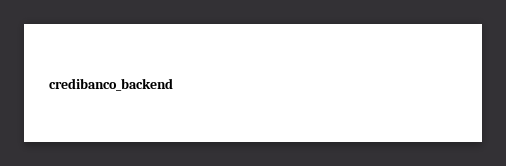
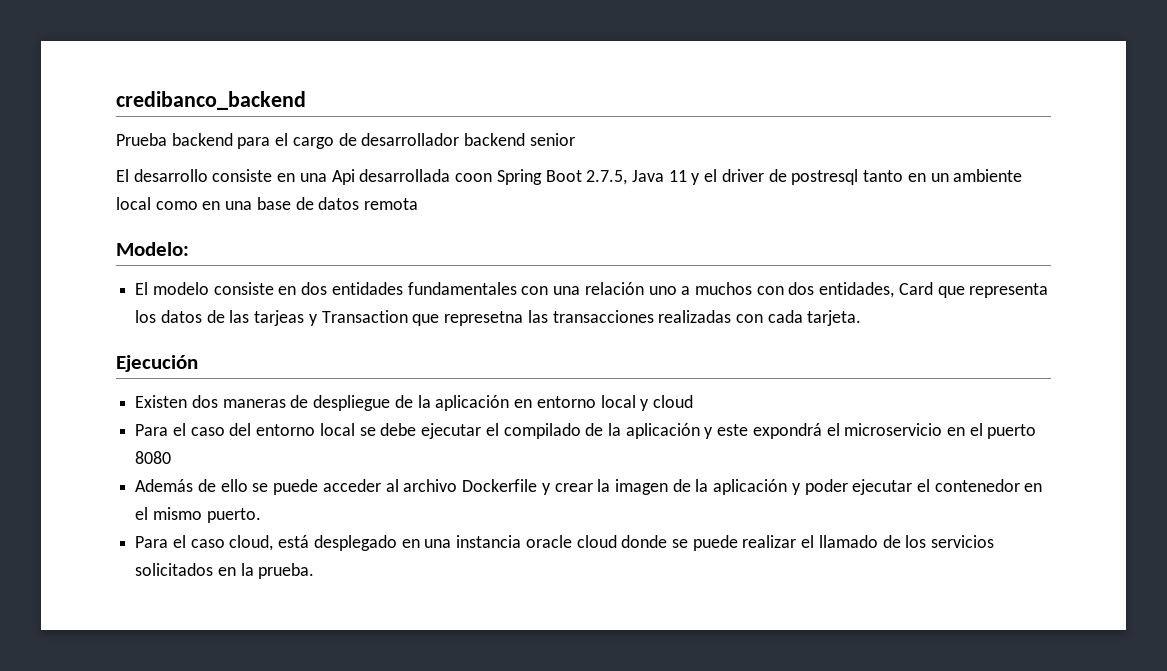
+ Prueba backend para el cargo de desarrollador backend senior
+ El desarrollo consiste en una Api desarrollada coon Spring Boot 2.7.5, Java 11 y el driver de postresql tanto en un ambiente local como en una base de datos remota
+ Modelo:
+ El modelo consiste en dos entidades fundamentales con una relación uno a muchos con dos entidades, Card que representa los datos de las tarjeas y Transaction que represetna las transacciones realizadas con cada tarjeta.
+ Ejecución
+ Existen dos maneras de despliegue de la aplicación en entorno local y cloud
+ Para el caso del entorno local se debe ejecutar el compilado de la aplicación y este expondrá el microservicio en el puerto 8080
+ Además de ello se puede acceder al archivo Dockerfile y crear la imagen de la aplicación y poder ejecutar el contenedor en el mismo puerto.
+ Para el caso cloud, está desplegado en una instancia oracle cloud donde se puede realizar el llamado de los servicios solicitados en la prueba.

